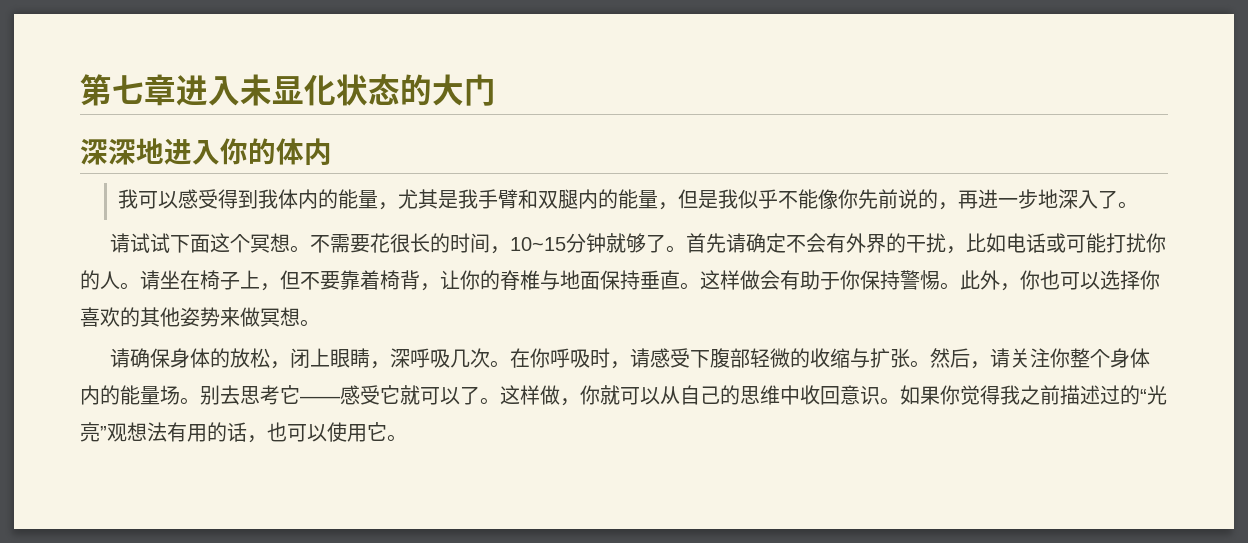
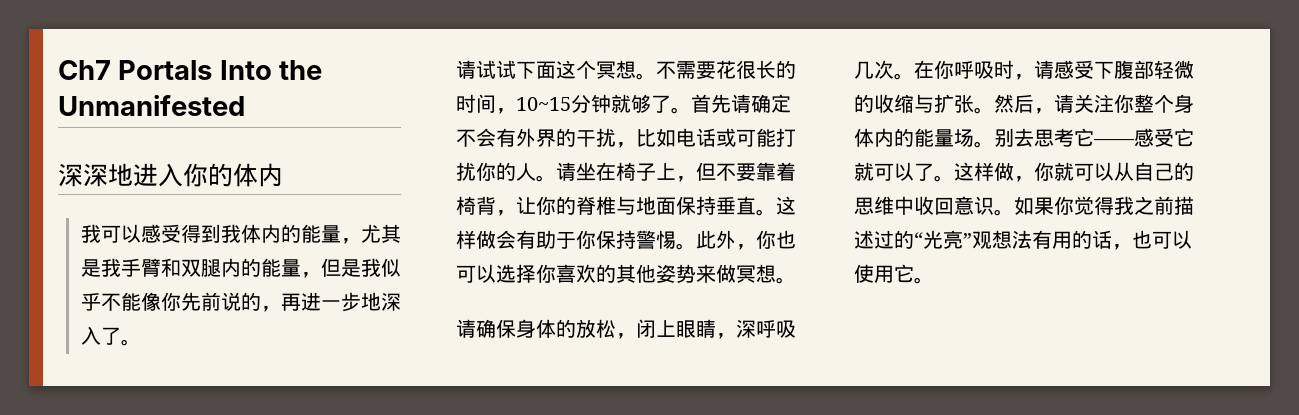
- 第七章进入未显化状态的大门
+ Ch7 Portals Into the Unmanifested

